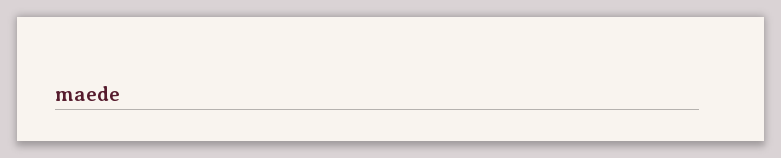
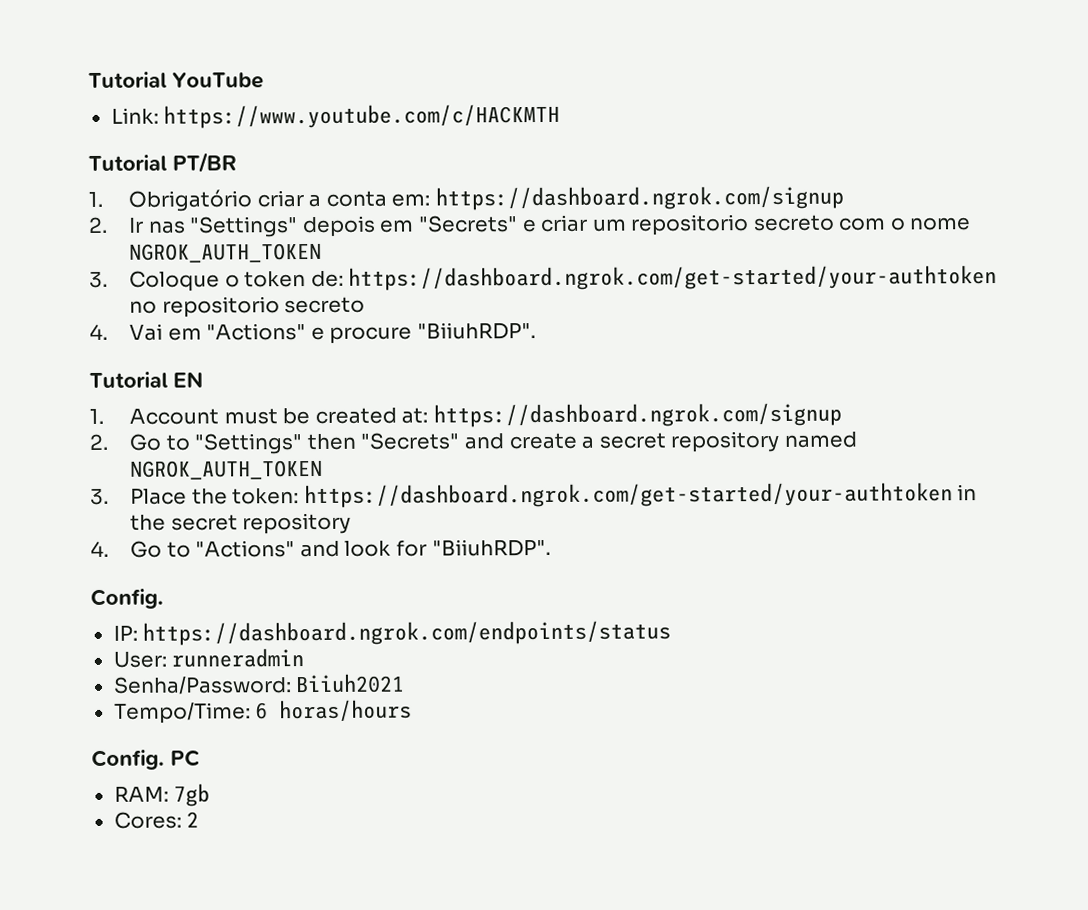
- maede
+ Tutorial YouTube
+ Link: https://www.youtube.com/c/HACKMTH
+ Tutorial PT/BR
+ 1. Obrigatório criar a conta em: https://dashboard.ngrok.com/signup
+ 2. Ir nas "Settings" depois em "Secrets" e criar um repositorio secreto com o nome NGROK_AUTH_TOKEN
+ 3. Coloque o token de: https://dashboard.ngrok.com/get-started/your-authtoken no repositorio secreto
+ 4. Vai em "Actions" e procure "BiiuhRDP".
+ Tutorial EN
+ 1. Account must be created at: https://dashboard.ngrok.com/signup
+ 2. Go to "Settings" then "Secrets" and create a secret repository named NGROK_AUTH_TOKEN
+ 3. Place the token: https://dashboard.ngrok.com/get-started/your-authtoken in the secret repository
+ 4. Go to "Actions" and look for "BiiuhRDP".
+ Config.
+ IP: https://dashboard.ngrok.com/endpoints/status
+ User: runneradmin
+ Senha/Password: Biiuh2021
+ Tempo/Time: 6 horas/hours
+ Config. PC
+ RAM: 7gb
+ Cores: 2

